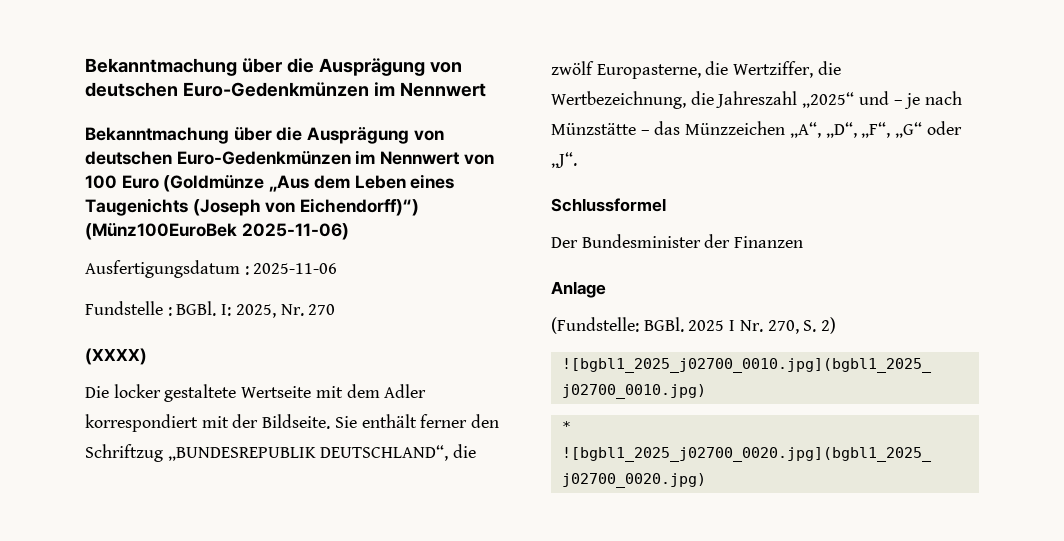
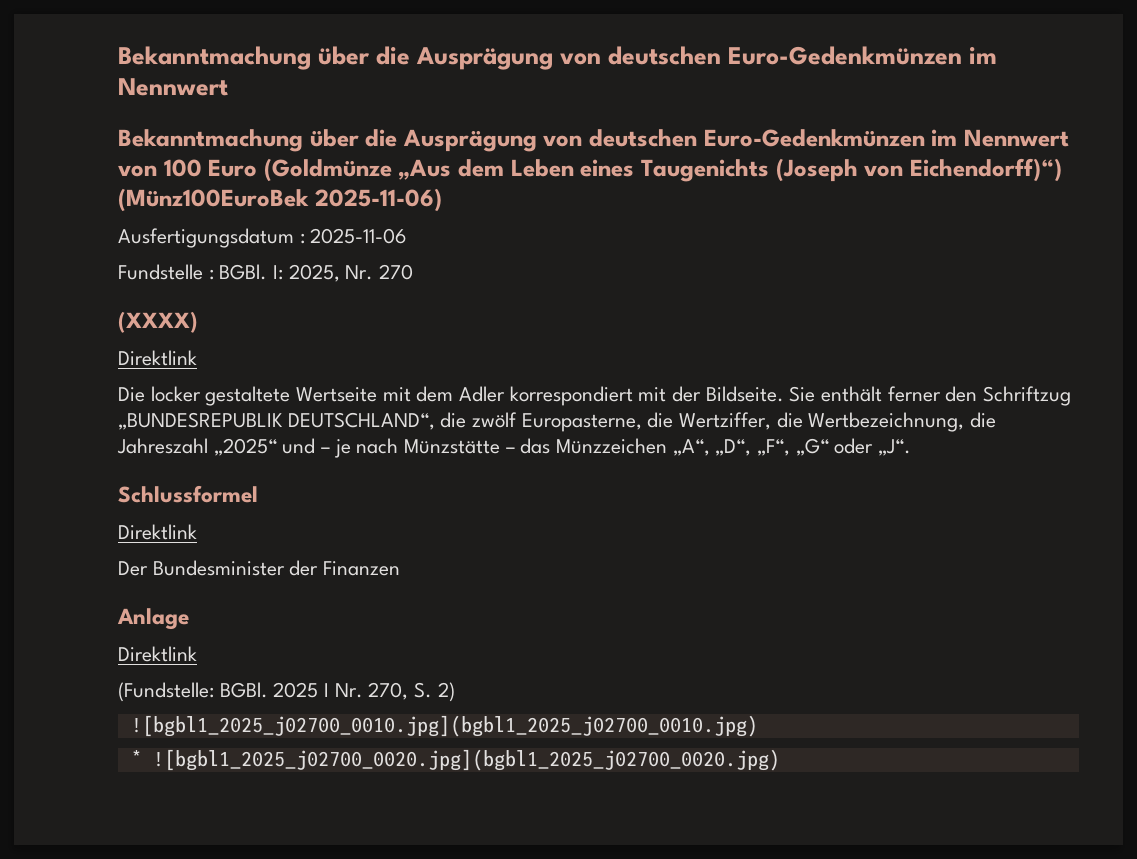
  (XXXX)
+ Direktlink
  Schlussformel
+ Direktlink
  Anlage
+ Direktlink

